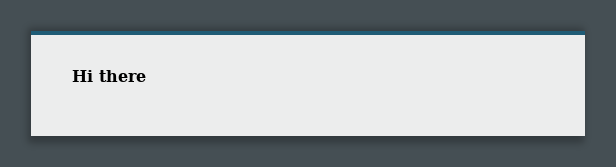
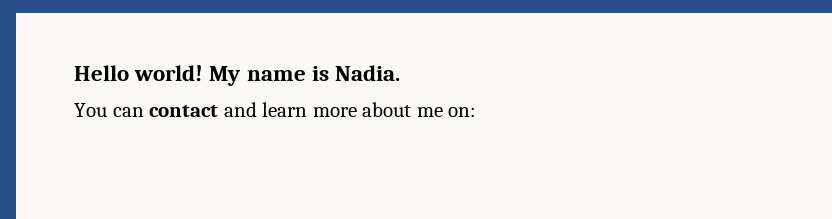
- Hi there
+ Hello world! My name is Nadia.
+ You can contact and learn more about me on:

